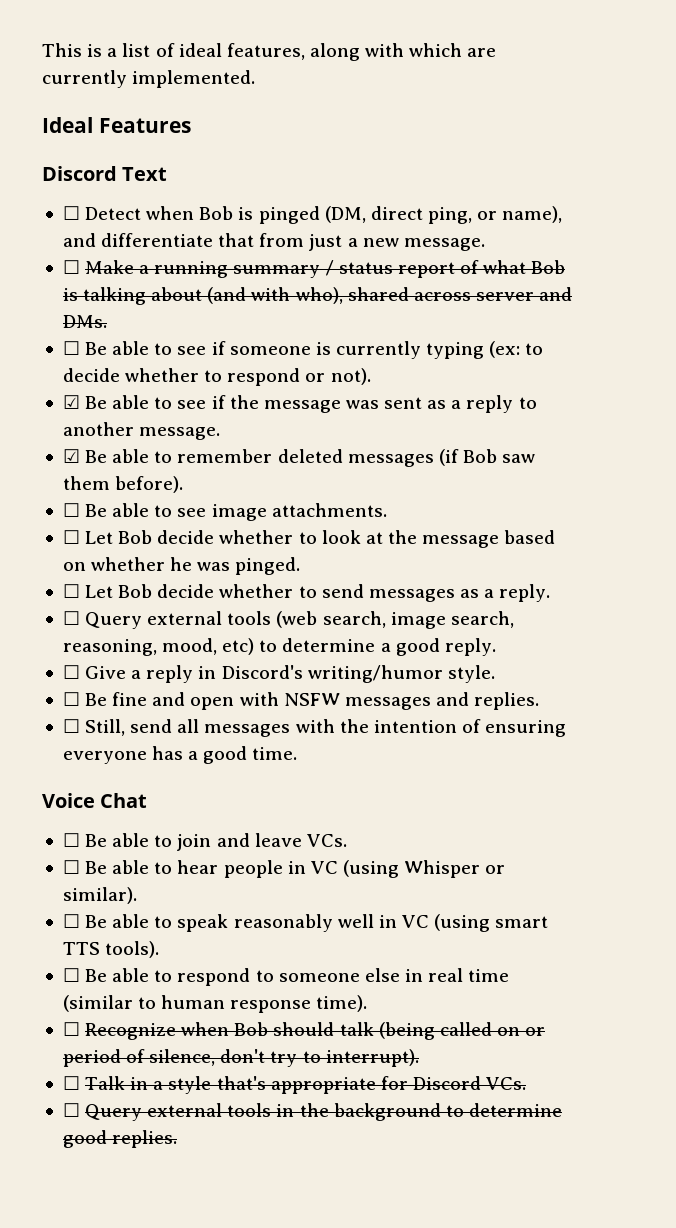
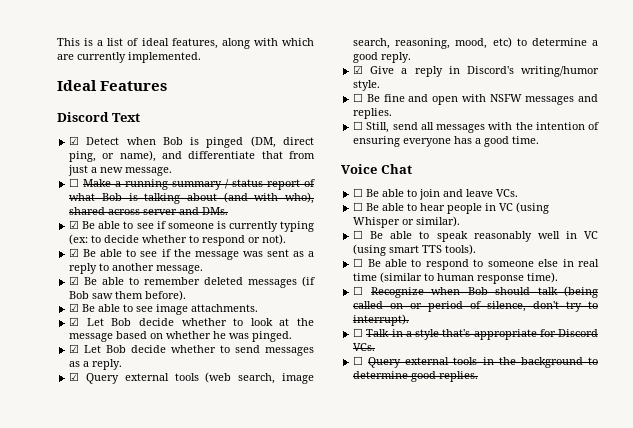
- ☐ Detect when Bob is pinged (DM, direct ping, or name), and differentiate that from just a new message.
+ ☑ Detect when Bob is pinged (DM, direct ping, or name), and differentiate that from just a new message.
- ☐ Be able to see if someone is currently typing (ex: to decide whether to respond or not).
+ ☑ Be able to see if someone is currently typing (ex: to decide whether to respond or not).
- ☐ Be able to see image attachments.
+ ☑ Be able to see image attachments.
- ☐ Let Bob decide whether to look at the message based on whether he was pinged.
+ ☑ Let Bob decide whether to look at the message based on whether he was pinged.
- ☐ Let Bob decide whether to send messages as a reply.
+ ☑ Let Bob decide whether to send messages as a reply.
- ☐ Query external tools (web search, image search, reasoning, mood, etc) to determine a good reply.
+ ☑ Query external tools (web search, image search, reasoning, mood, etc) to determine a good reply.
- ☐ Give a reply in Discord's writing/humor style.
+ ☑ Give a reply in Discord's writing/humor style.

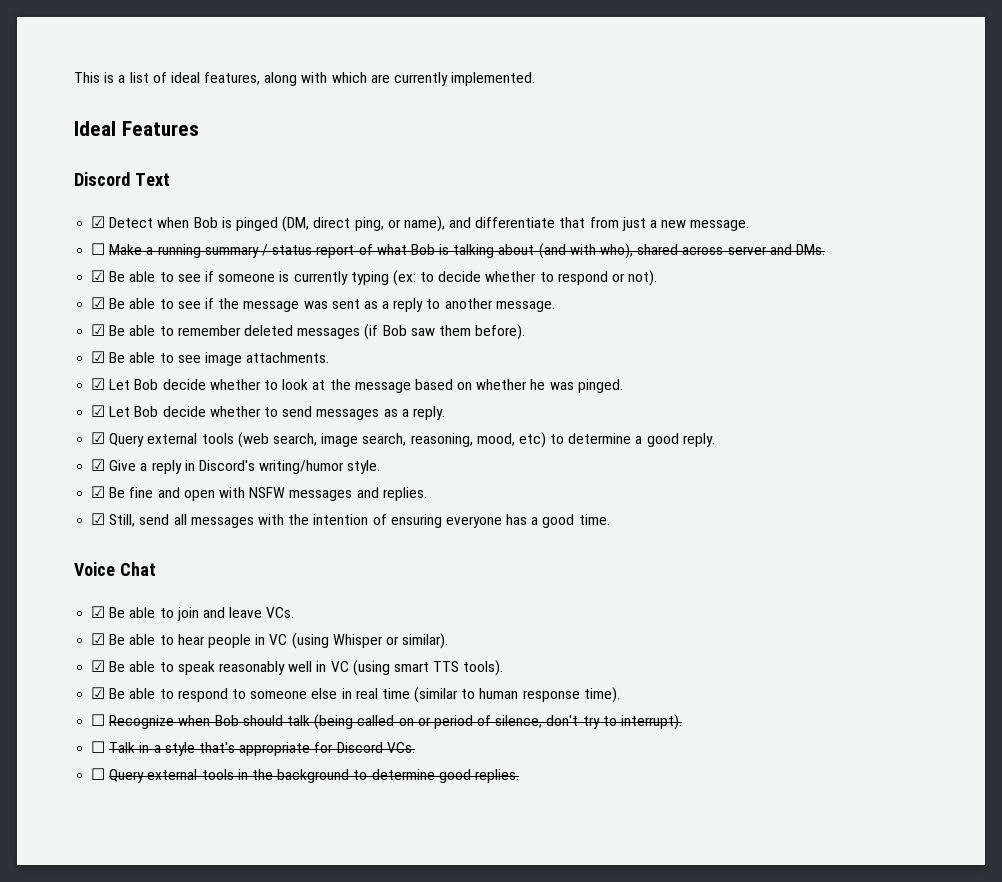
- ☐ Be fine and open with NSFW messages and replies.
+ ☑ Be fine and open with NSFW messages and replies.
- ☐ Still, send all messages with the intention of ensuring everyone has a good time.
+ ☑ Still, send all messages with the intention of ensuring everyone has a good time.
- ☐ Be able to join and leave VCs.
+ ☑ Be able to join and leave VCs.
- ☐ Be able to hear people in VC (using Whisper or similar).
+ ☑ Be able to hear people in VC (using Whisper or similar).
- ☐ Be able to speak reasonably well in VC (using smart TTS tools).
+ ☑ Be able to speak reasonably well in VC (using smart TTS tools).
- ☐ Be able to respond to someone else in real time (similar to human response time).
+ ☑ Be able to respond to someone else in real time (similar to human response time).

